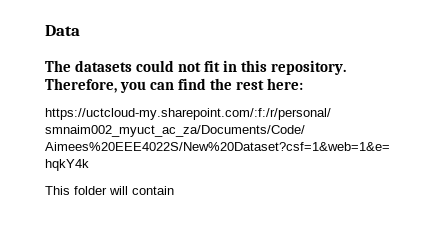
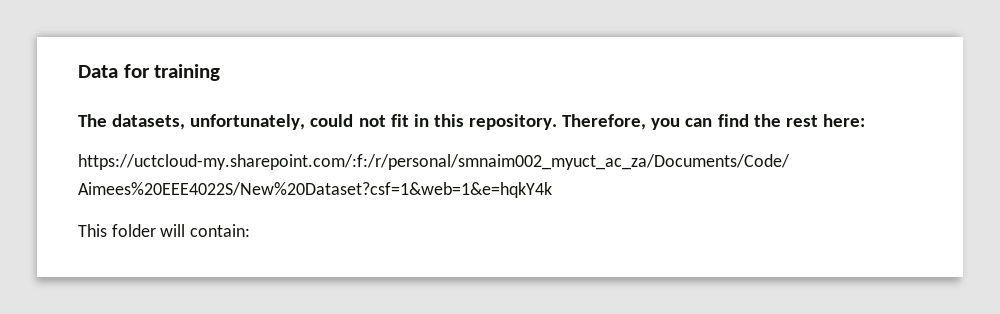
- Data
+ Data for training
- The datasets could not fit in this repository.
+ The datasets, unfortunately, could not fit in this repository.
- This folder will contain
+ This folder will contain:

